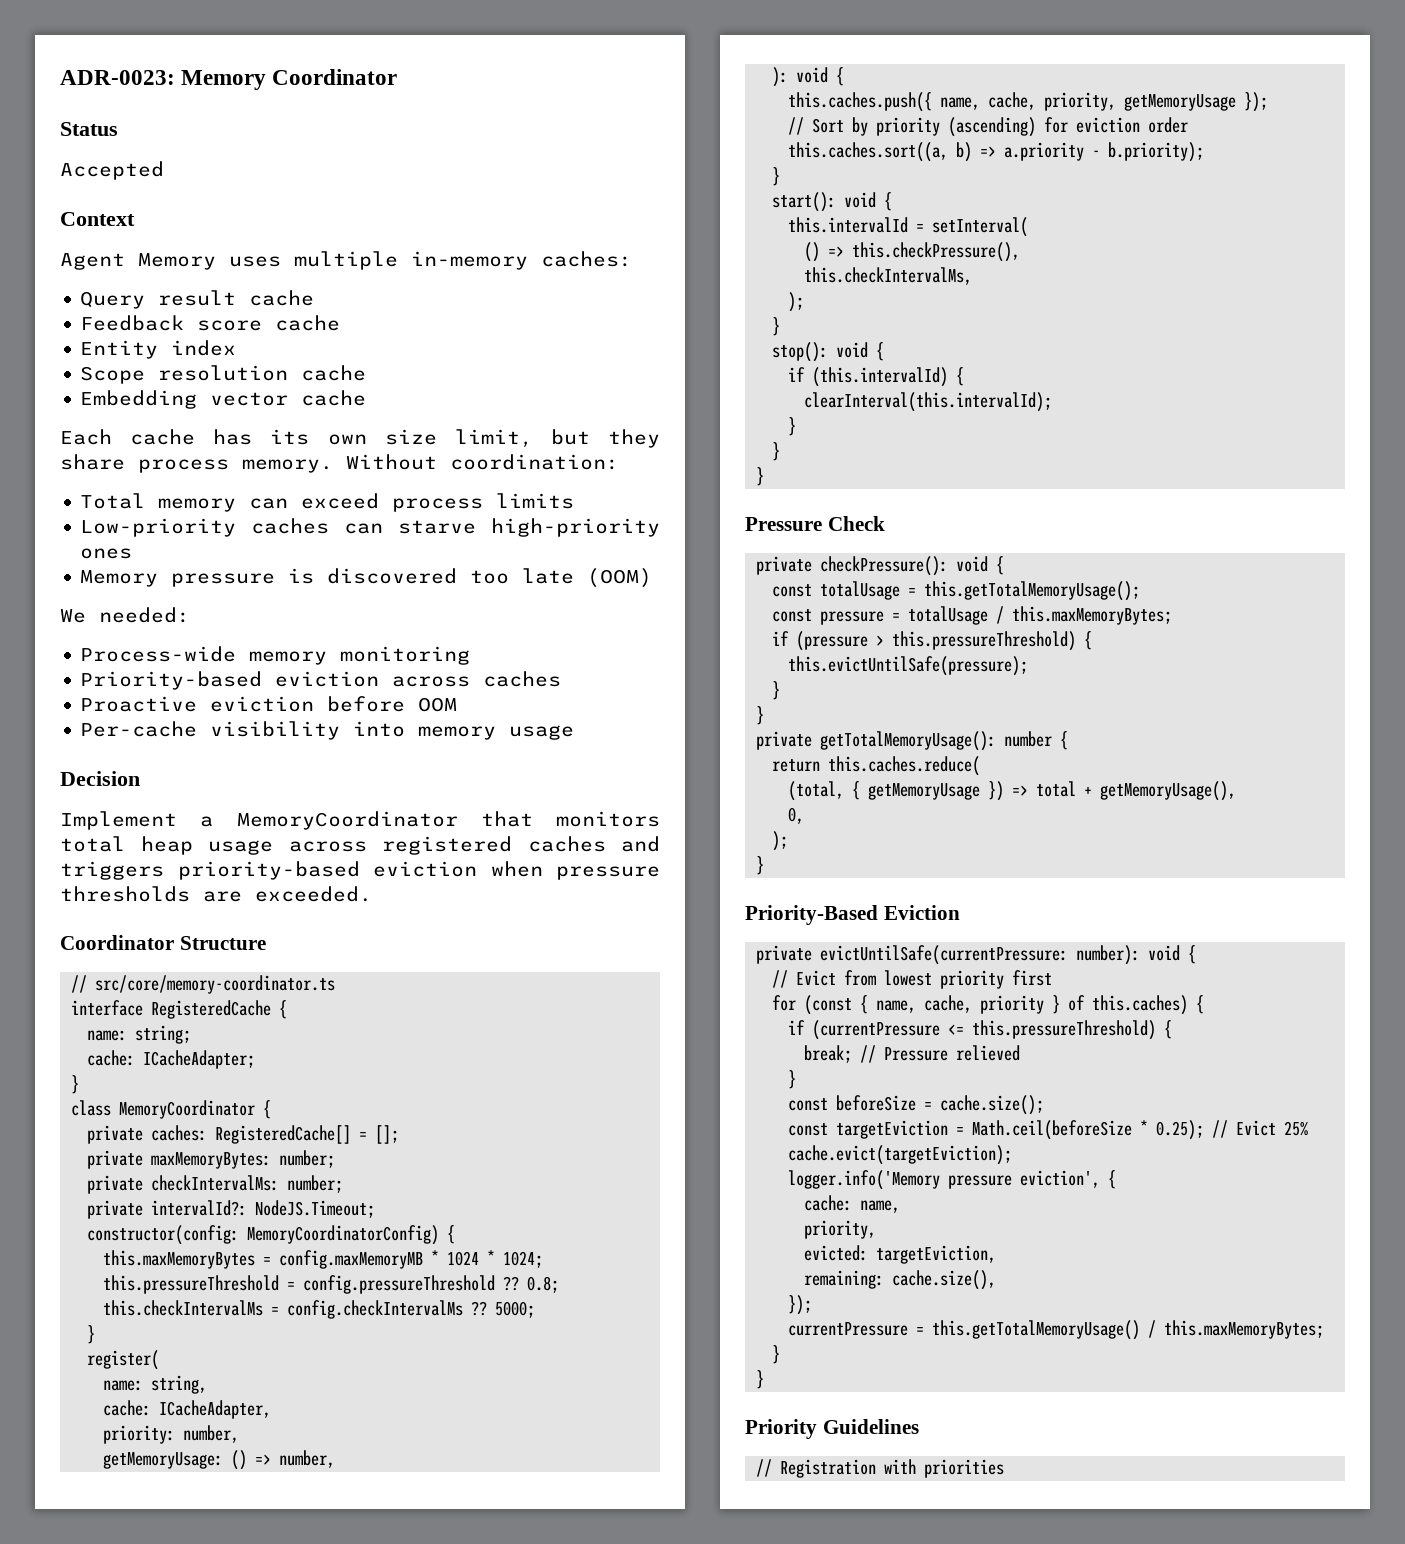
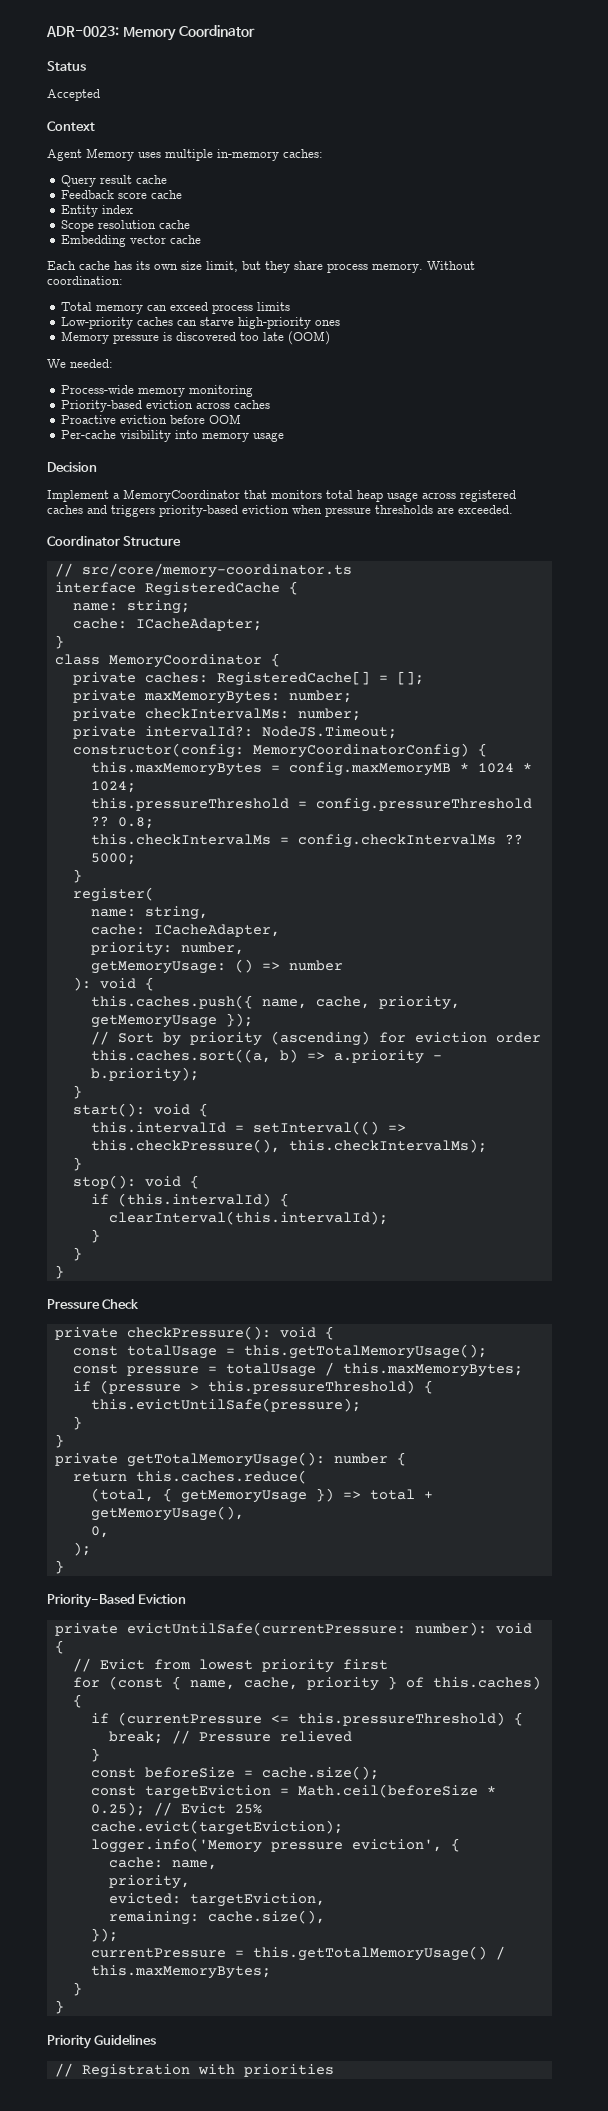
- getMemoryUsage: () => number,
+ getMemoryUsage: () => number
- this.intervalId = setInterval(
- () => this.checkPressure(),
- this.checkIntervalMs,
- );
+ this.intervalId = setInterval(() => this.checkPressure(), this.checkIntervalMs);

